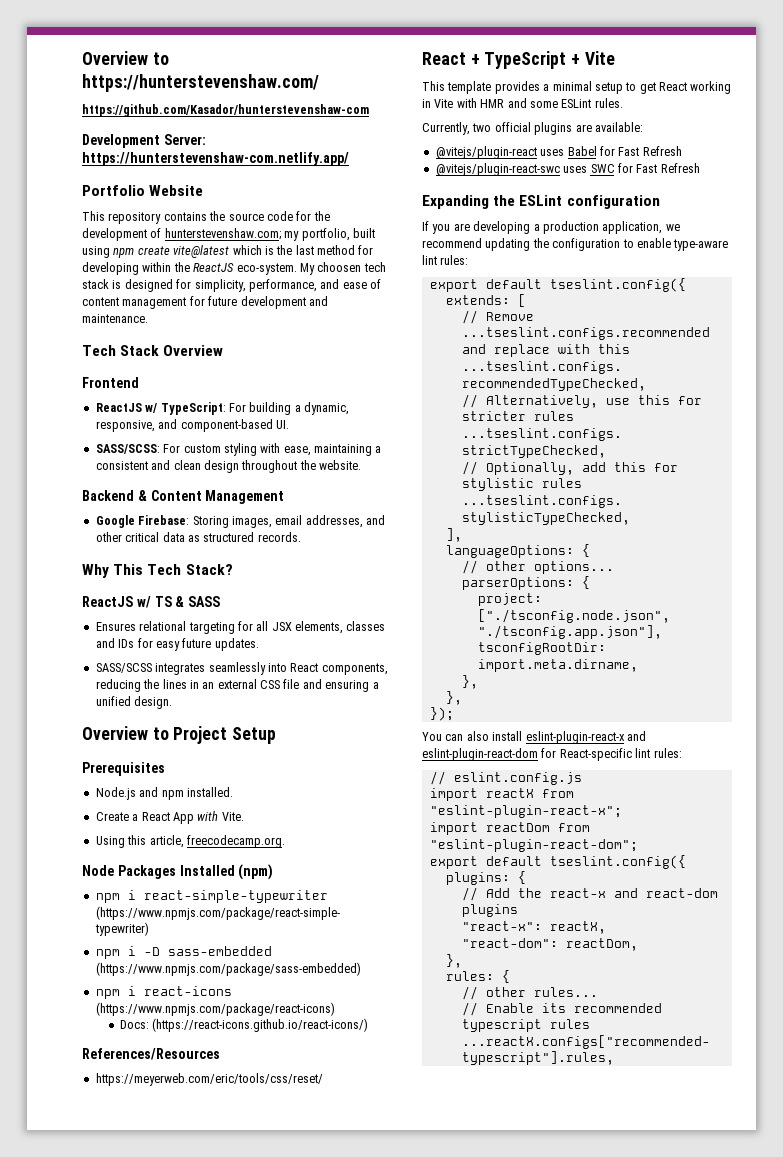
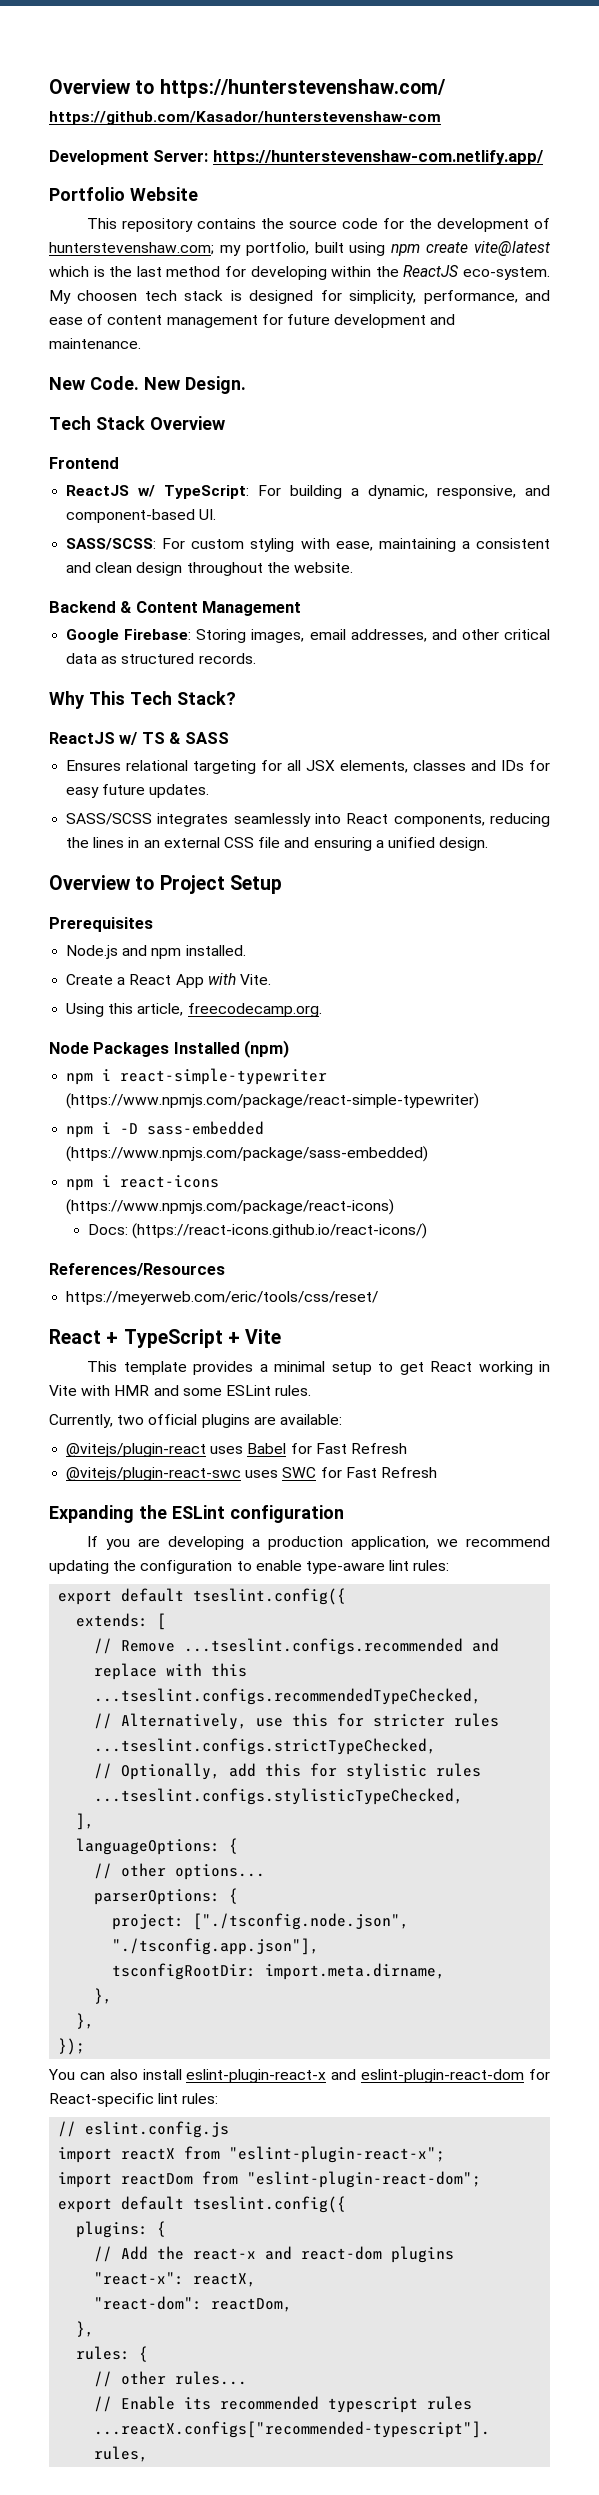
+ New Code. New Design.

